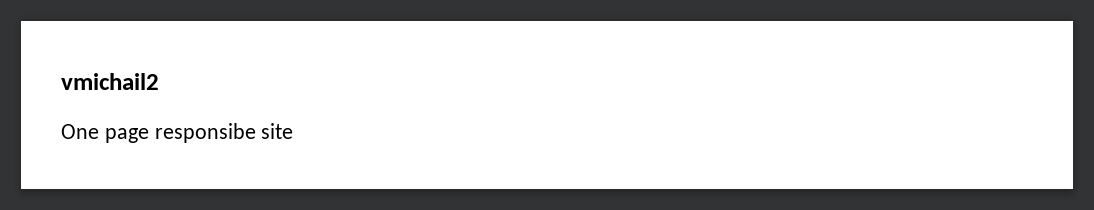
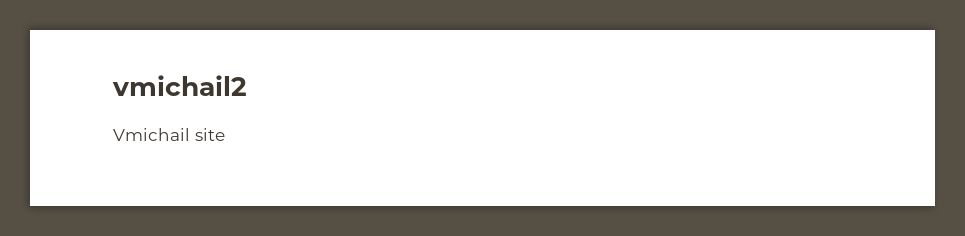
- One page responsibe site
+ Vmichail site

